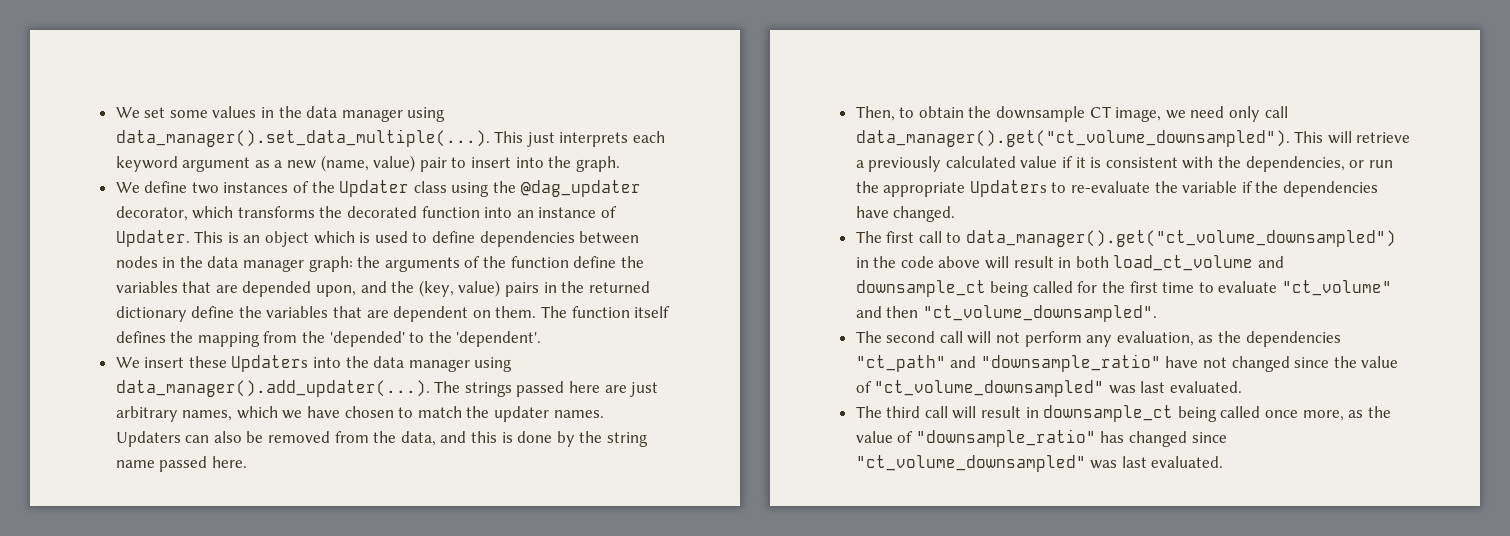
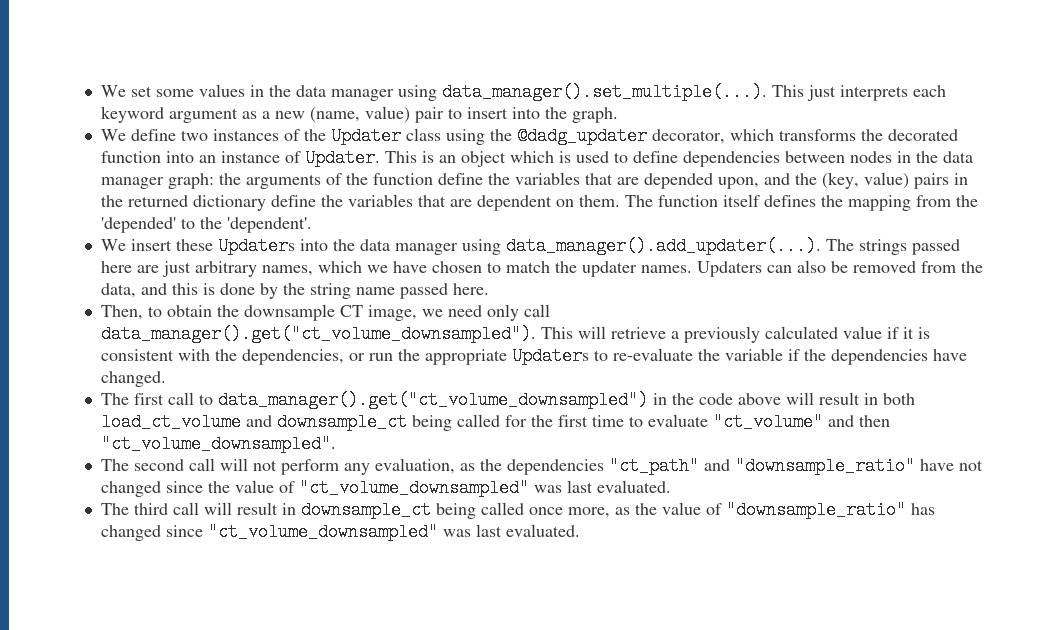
- We set some values in the data manager using data_manager().set_data_multiple(...). This just interprets each keyword argument as a new (name, value) pair to insert into the graph.
+ We set some values in the data manager using data_manager().set_multiple(...). This just interprets each keyword argument as a new (name, value) pair to insert into the graph.
- We define two instances of the Updater class using the @dag_updater decorator, which transforms the decorated function into an instance of Updater.
+ We define two instances of the Updater class using the @dadg_updater decorator, which transforms the decorated function into an instance of Updater.

